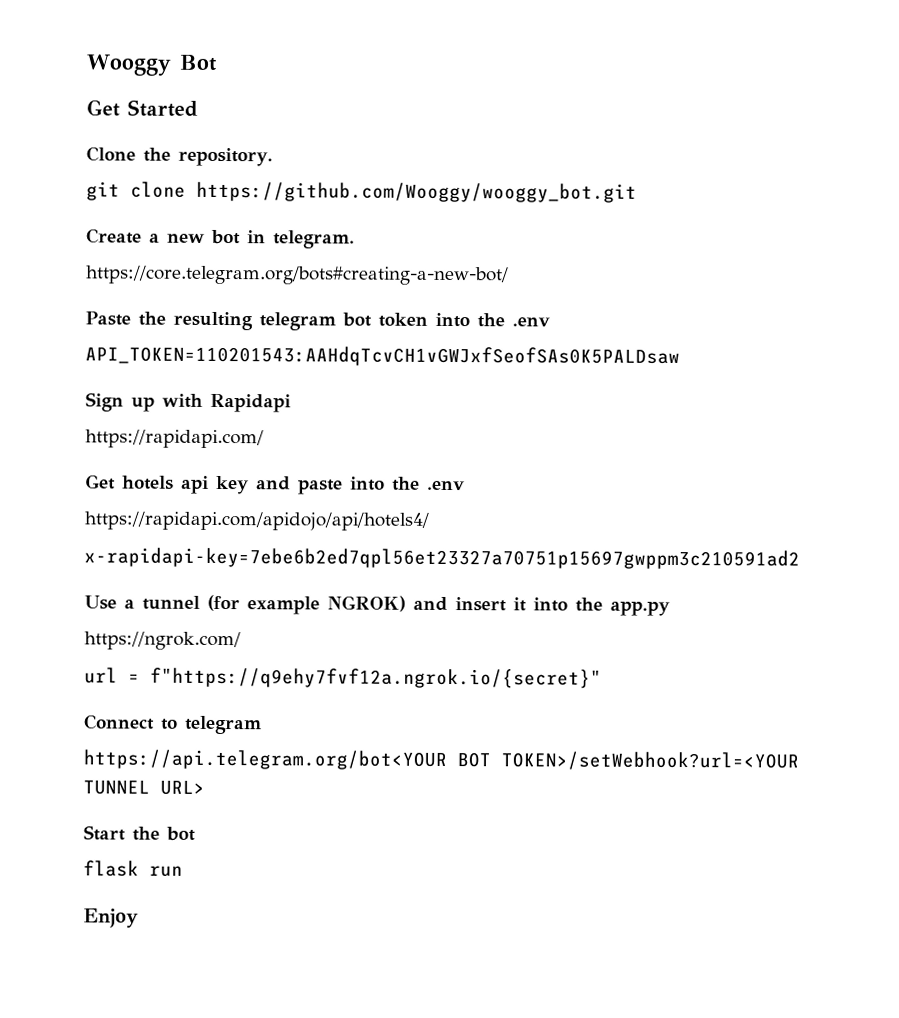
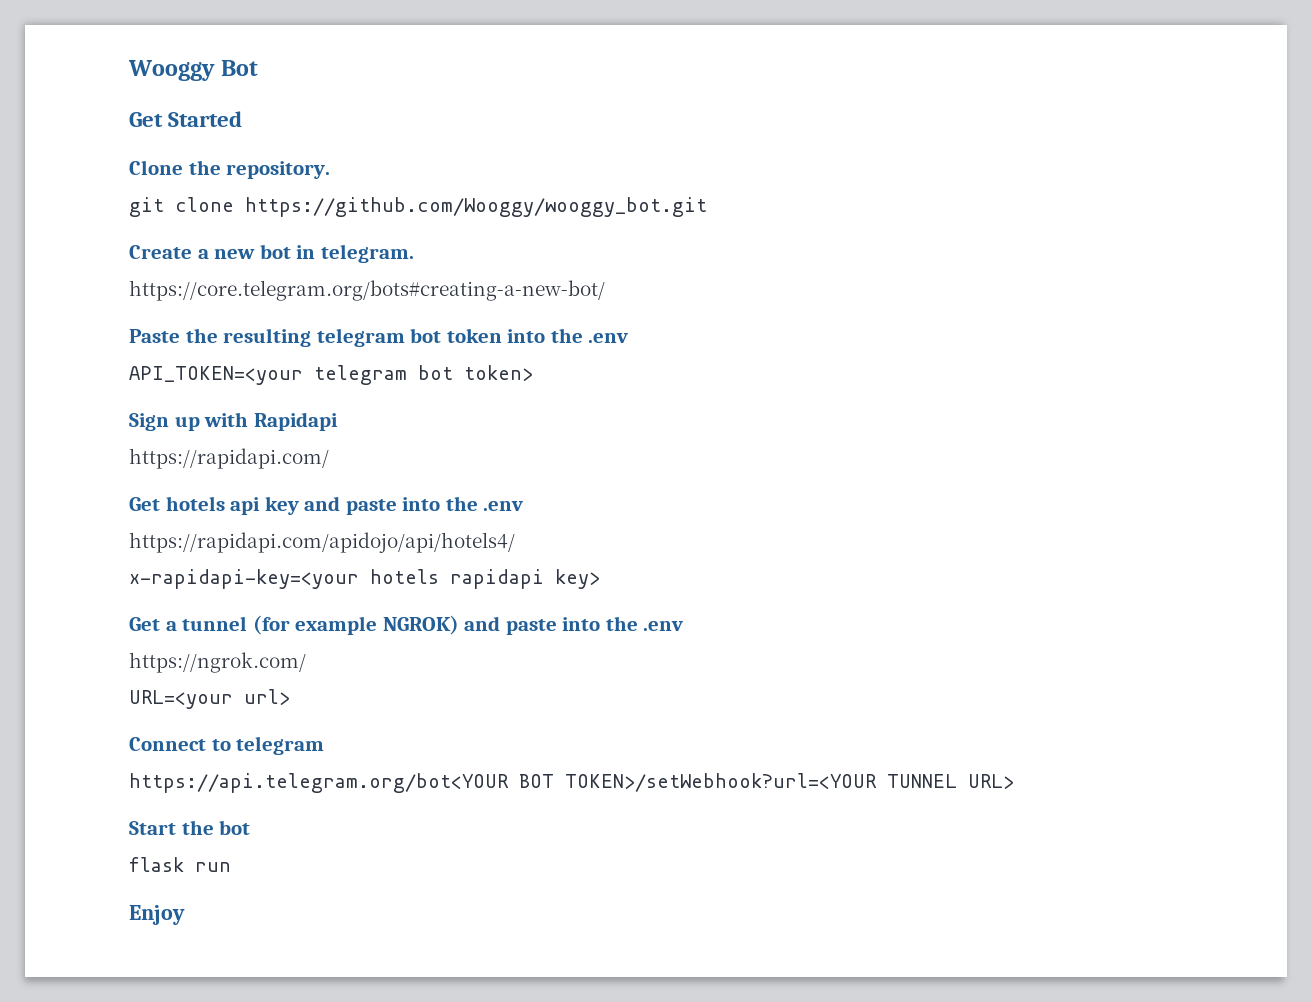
- API_TOKEN=110201543:AAHdqTcvCH1vGWJxfSeofSAs0K5PALDsaw
+ API_TOKEN=<your telegram bot token>
- x-rapidapi-key=7ebe6b2ed7qpl56et23327a70751p15697gwppm3c210591ad2
- Use a tunnel (for example NGROK) and insert it into the app.py
+ x-rapidapi-key=<your hotels rapidapi key>
+ Get a tunnel (for example NGROK) and paste into the .env
- url = f"https://q9ehy7fvf12a.ngrok.io/{secret}"
+ URL=<your url>

